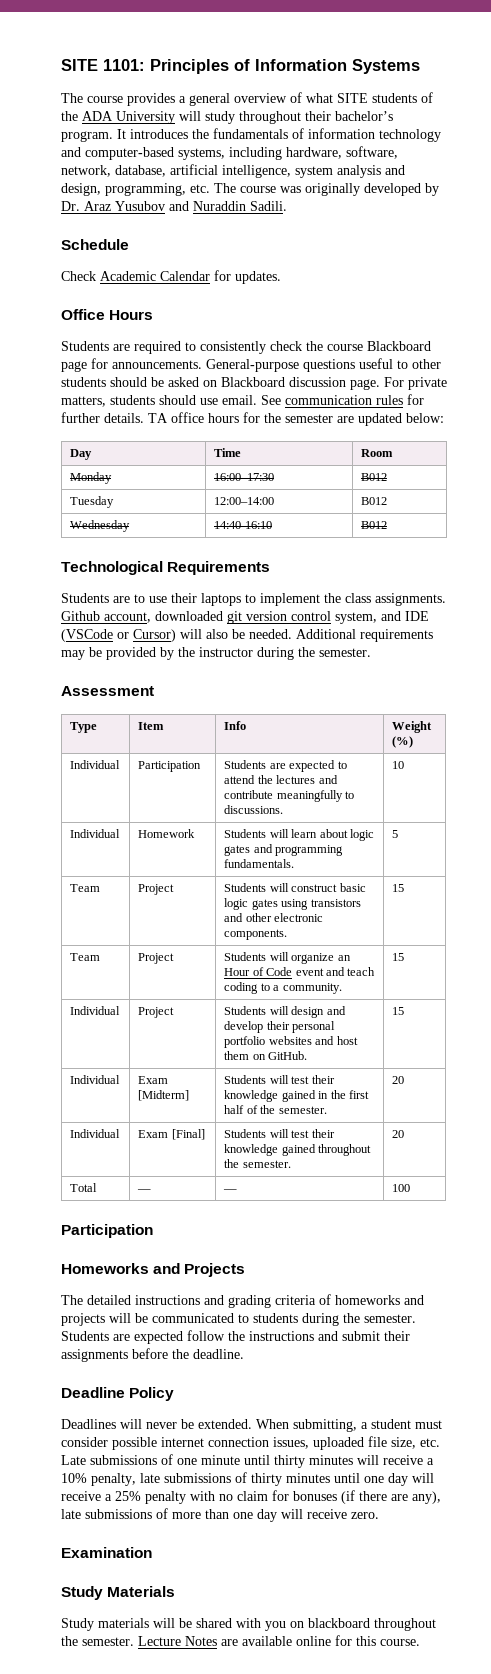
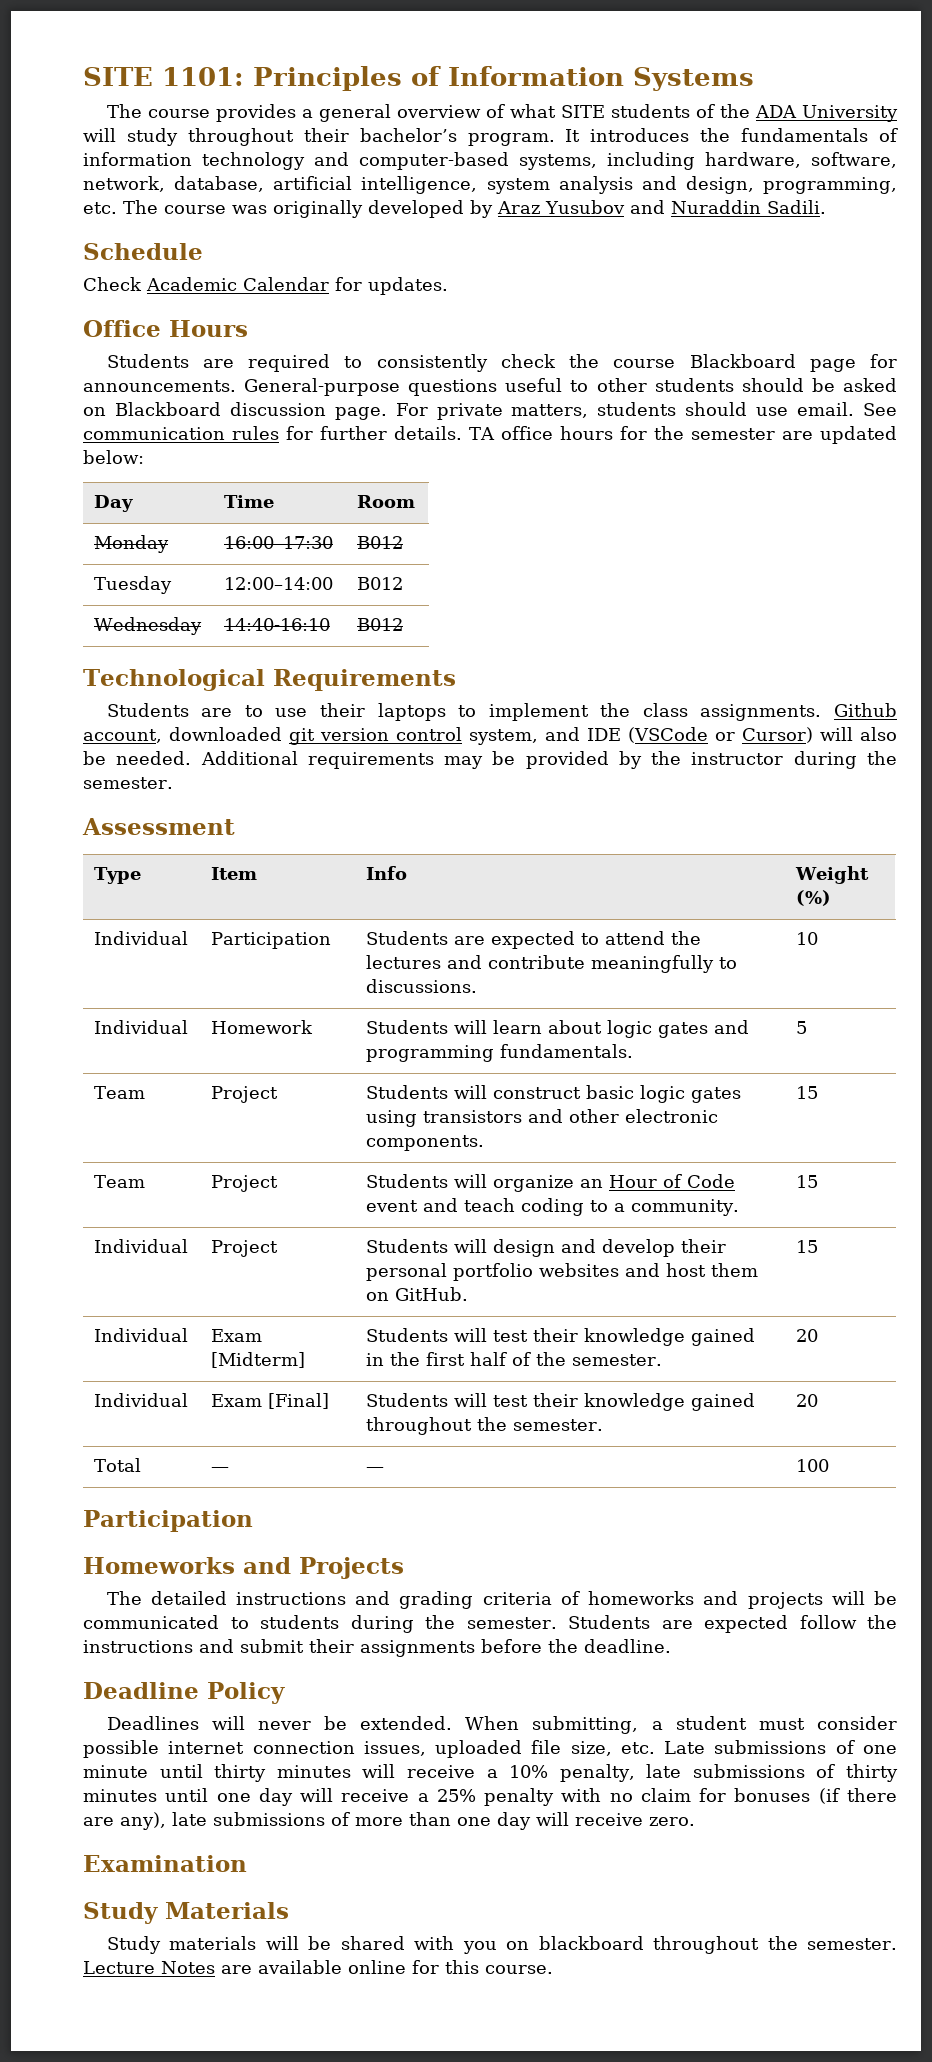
- It introduces the fundamentals of information technology and computer-based systems, including hardware, software, network, database, artificial intelligence, system analysis and design, programming, etc. The course was originally developed by Dr. Araz Yusubov and Nuraddin Sadili.
+ It introduces the fundamentals of information technology and computer-based systems, including hardware, software, network, database, artificial intelligence, system analysis and design, programming, etc. The course was originally developed by Araz Yusubov and Nuraddin Sadili.

